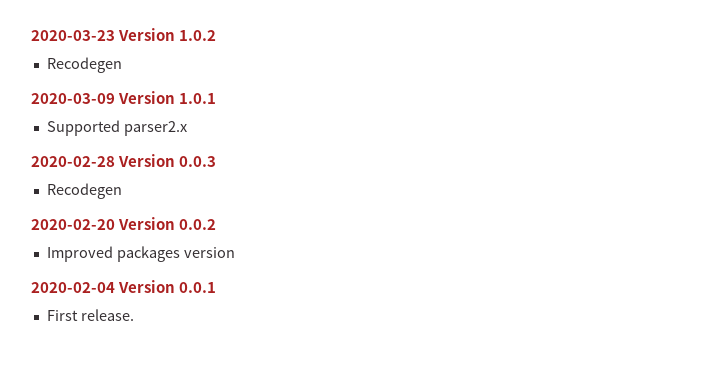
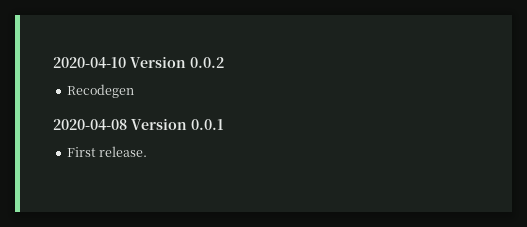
- 2020-03-23 Version 1.0.2
+ 2020-04-10 Version 0.0.2
  Recodegen
- 2020-03-09 Version 1.0.1
- Supported parser2.x
- 2020-02-28 Version 0.0.3
- Recodegen
- 2020-02-20 Version 0.0.2
- Improved packages version
- 2020-02-04 Version 0.0.1
+ 2020-04-08 Version 0.0.1

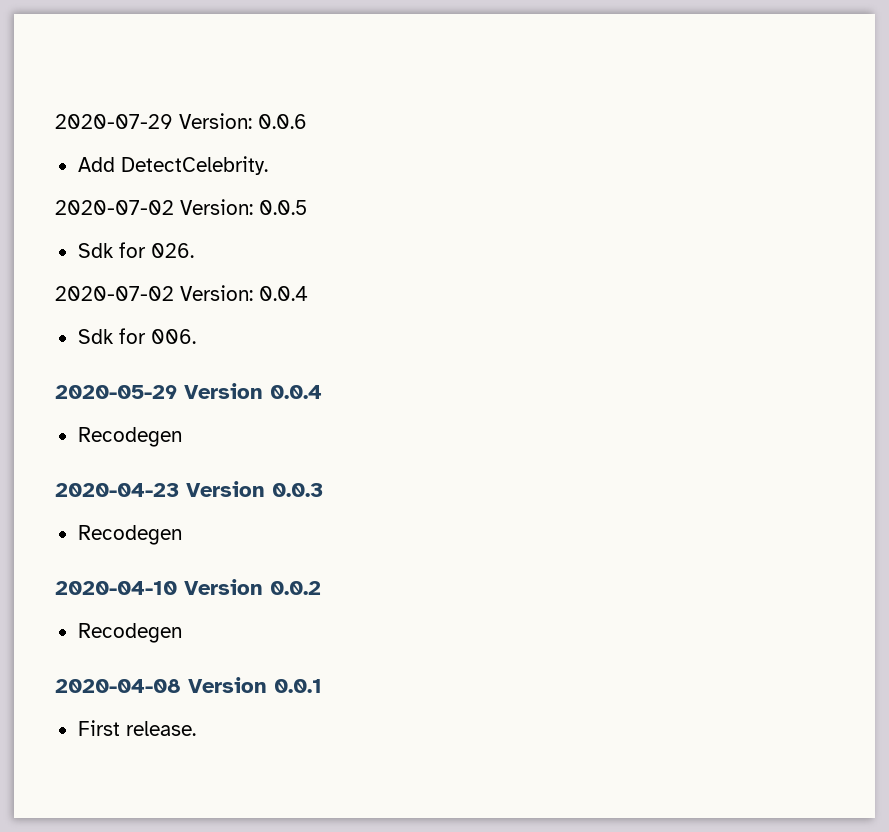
+ 2020-07-29 Version: 0.0.6
+ Add DetectCelebrity.
+ 2020-07-02 Version: 0.0.5
+ Sdk for 026.
+ 2020-07-02 Version: 0.0.4
+ Sdk for 006.
+ 2020-05-29 Version 0.0.4
+ Recodegen
+ 2020-04-23 Version 0.0.3
+ Recodegen

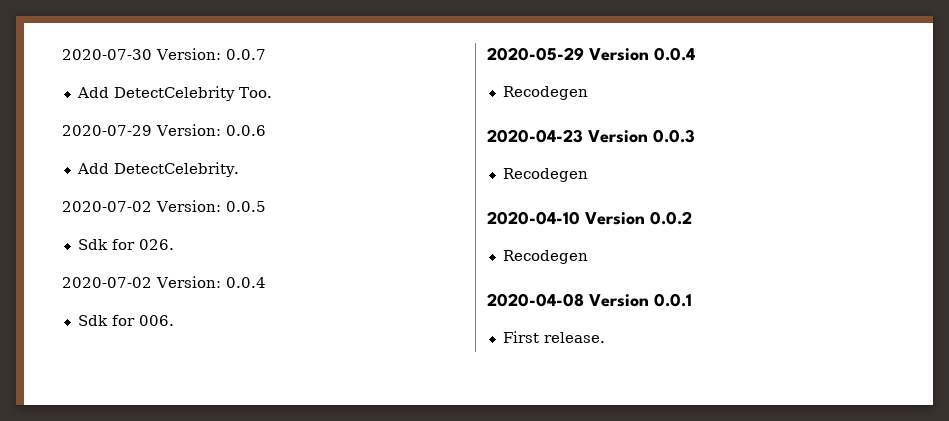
+ 2020-07-30 Version: 0.0.7
+ Add DetectCelebrity Too.

